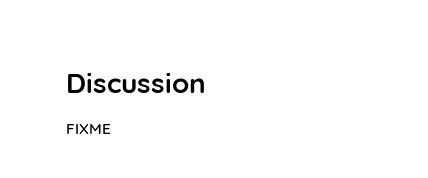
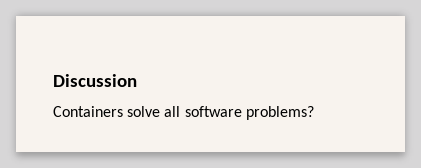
- FIXME
+ Containers solve all software problems?

